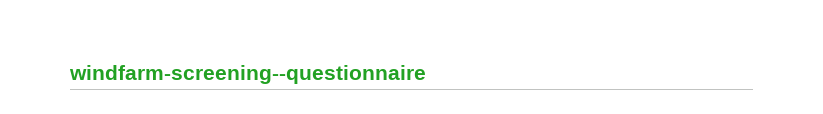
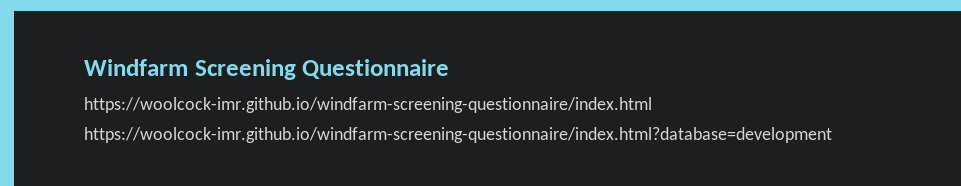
- windfarm-screening--questionnaire
+ Windfarm Screening Questionnaire
+ https://woolcock-imr.github.io/windfarm-screening-questionnaire/index.html
+ https://woolcock-imr.github.io/windfarm-screening-questionnaire/index.html?database=development

